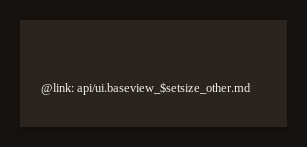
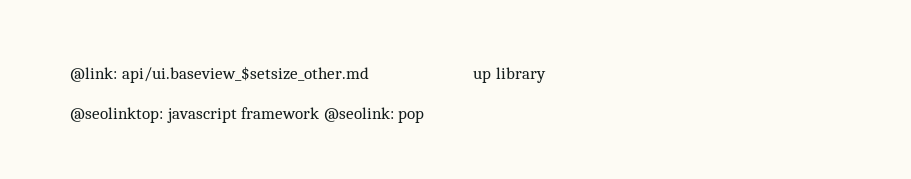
+ @seolinktop: javascript framework @seolink: pop up library

